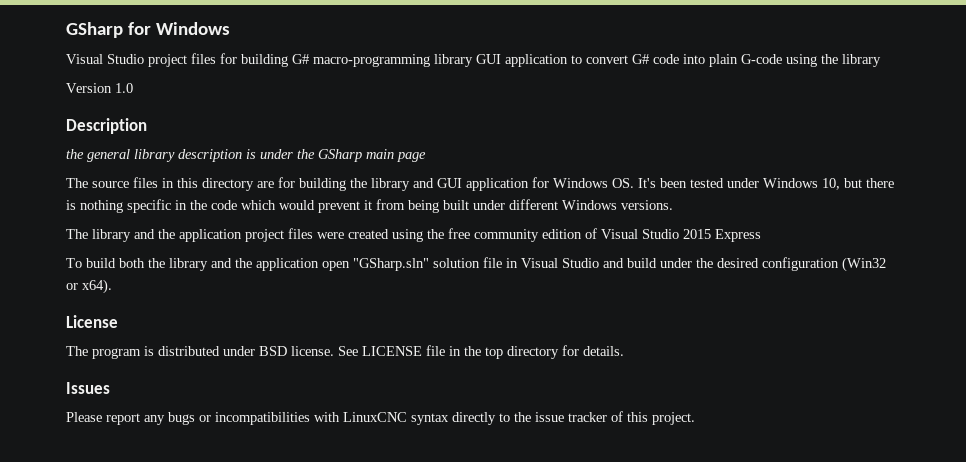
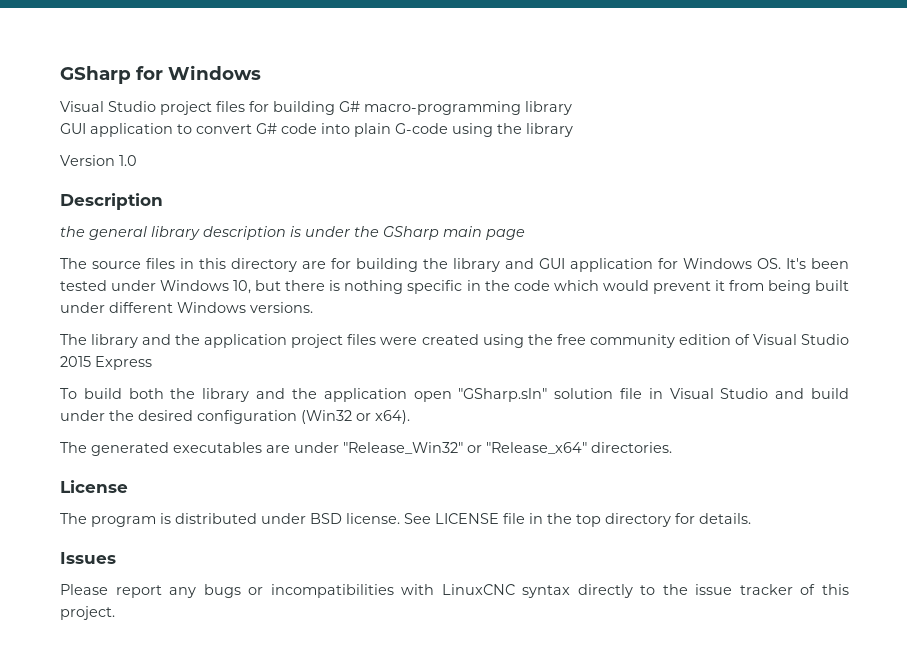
- Visual Studio project files for building G# macro-programming library GUI application to convert G# code into plain G-code using the library
+ Visual Studio project files for building G# macro-programming library
+ GUI application to convert G# code into plain G-code using the library
+ The generated executables are under "Release_Win32" or "Release_x64" directories.

